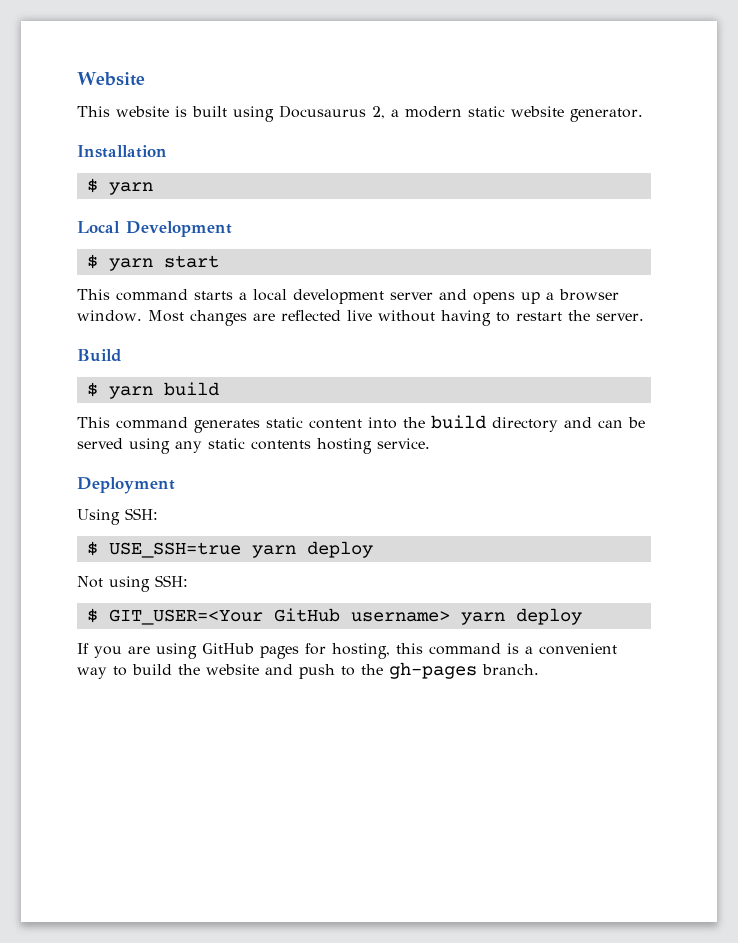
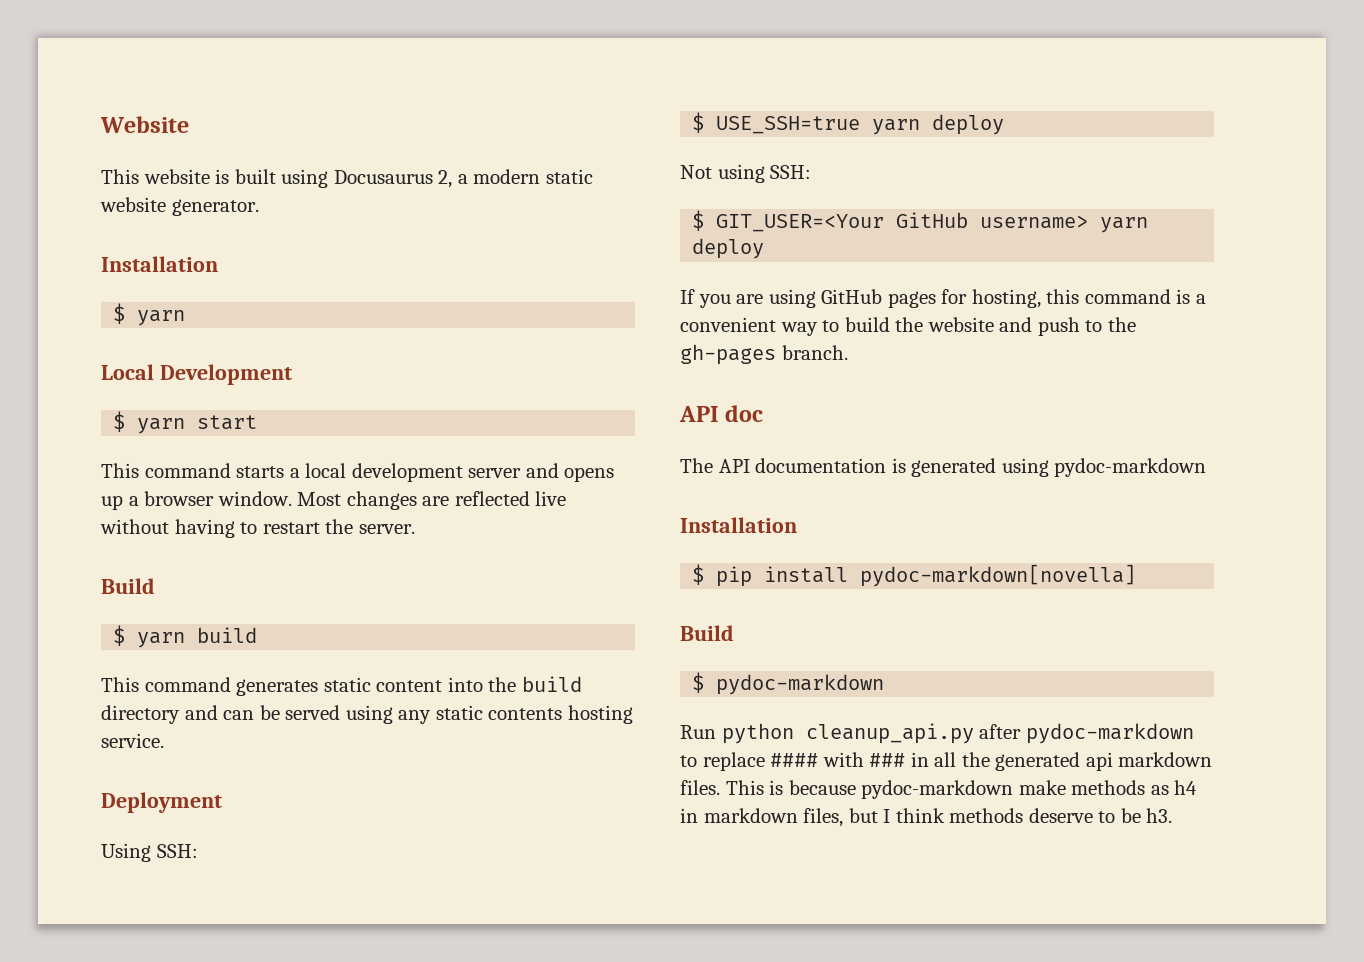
+ API doc
+ The API documentation is generated using pydoc-markdown
+ Installation
+ $ pip install pydoc-markdown[novella]
+ Build
+ $ pydoc-markdown
+ Run python cleanup_api.py after pydoc-markdown to replace #### with ### in all the generated api markdown files. This is because pydoc-markdown make methods as h4 in markdown files, but I think methods deserve to be h3.

